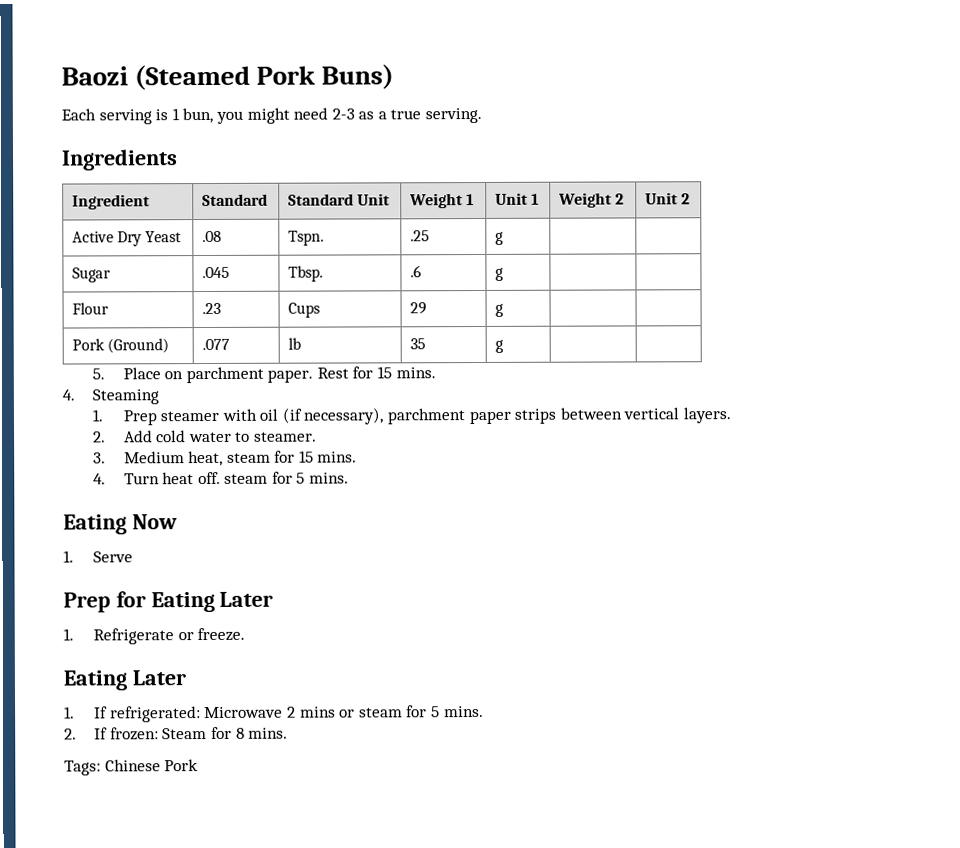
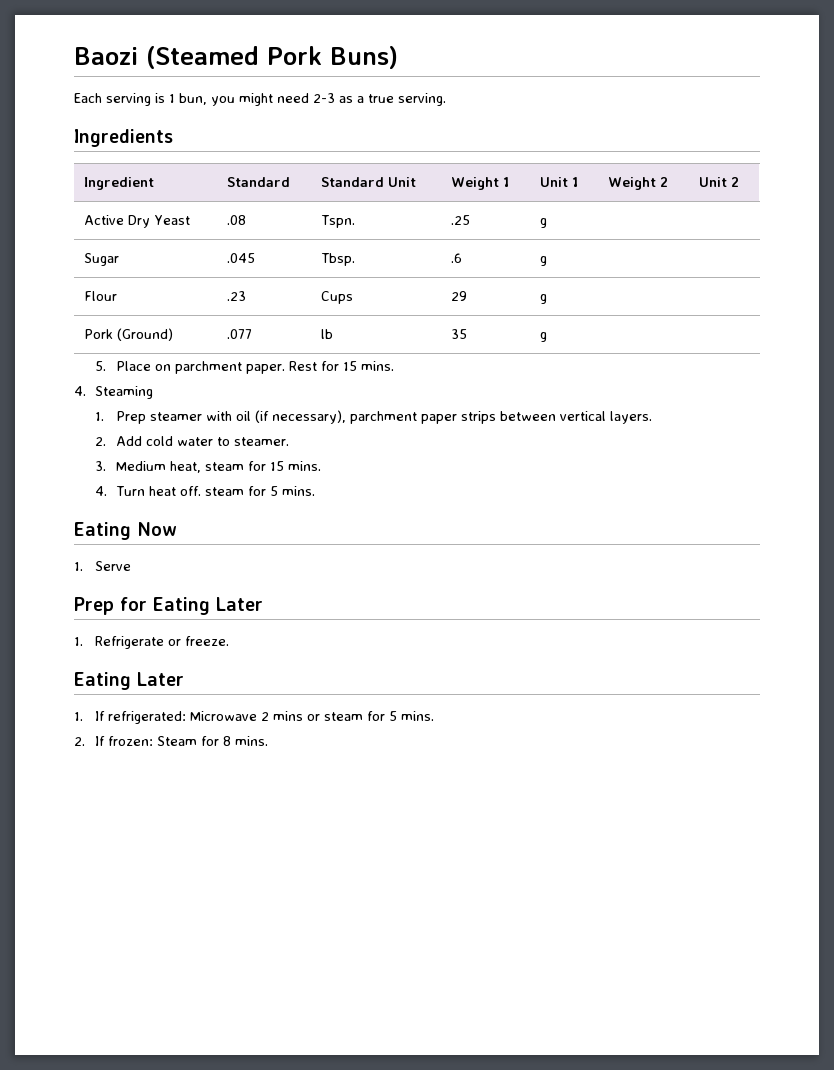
- Tags: Chinese Pork

